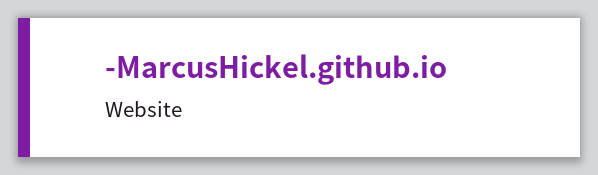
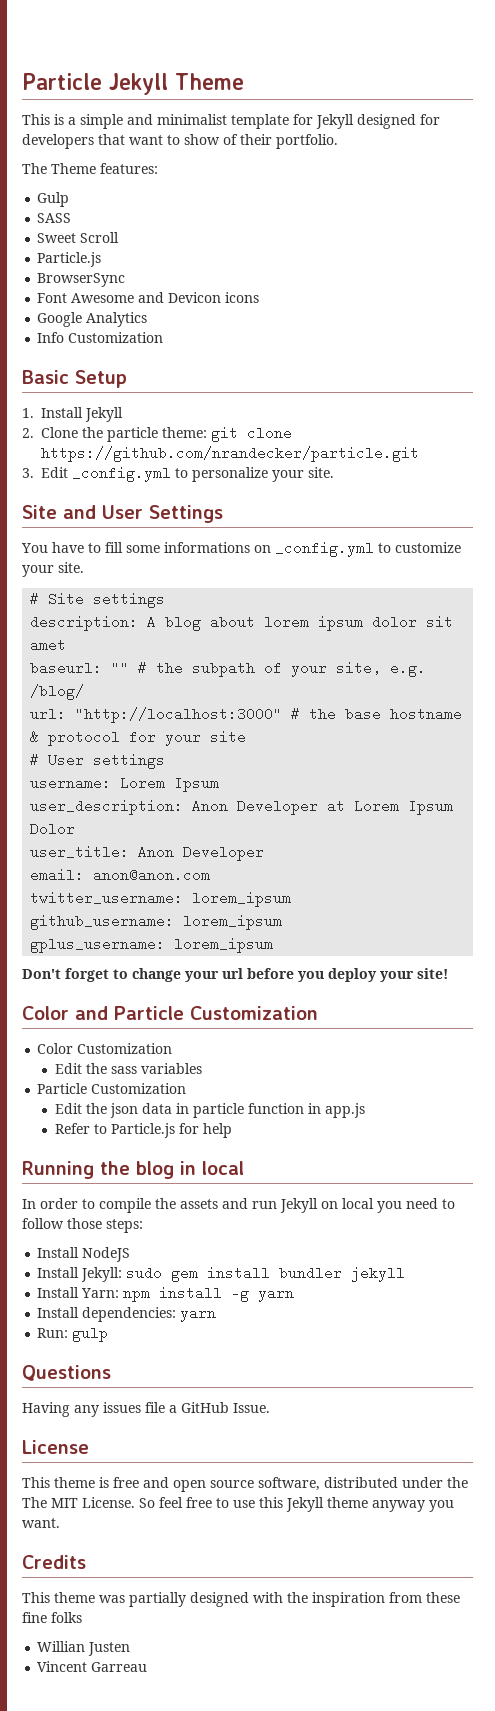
- -MarcusHickel.github.io
- Website
+ Particle Jekyll Theme
+ This is a simple and minimalist template for Jekyll designed for developers that want to show of their portfolio.
+ The Theme features:
+ Gulp
+ SASS
+ Sweet Scroll
+ Particle.js
+ BrowserSync
+ Font Awesome and Devicon icons
+ Google Analytics
+ Info Customization
+ Basic Setup
+ 1. Install Jekyll
+ 2. Clone the particle theme: git clone https://github.com/nrandecker/particle.git
+ 3. Edit _config.yml to personalize your site.
+ Site and User Settings
+ You have to fill some informations on _config.yml to customize your site.
+ # Site settings
+ description: A blog about lorem ipsum dolor sit amet
+ baseurl: "" # the subpath of your site, e.g. /blog/
+ url: "http://localhost:3000" # the base hostname & protocol for your site
+ # User settings
+ username: Lorem Ipsum
+ user_description: Anon Developer at Lorem Ipsum Dolor
+ user_title: Anon Developer
+ email: anon@anon.com
+ twitter_username: lorem_ipsum
+ github_username: lorem_ipsum
+ gplus_username: lorem_ipsum
+ Don't forget to change your url before you deploy your site!
+ Color and Particle Customization
+ Color Customization
+ Edit the sass variables
+ Particle Customization
+ Edit the json data in particle function in app.js
+ Refer to Particle.js for help
+ Running the blog in local
+ In order to compile the assets and run Jekyll on local you need to follow those steps:
+ Install NodeJS
+ Install Jekyll: sudo gem install bundler jekyll
+ Install Yarn: npm install -g yarn
+ Install dependencies: yarn
+ Run: gulp
+ Questions
+ Having any issues file a GitHub Issue.
+ License
+ This theme is free and open source software, distributed under the The MIT License. So feel free to use this Jekyll theme anyway you want.
+ Credits
+ This theme was partially designed with the inspiration from these fine folks
+ Willian Justen
+ Vincent Garreau

